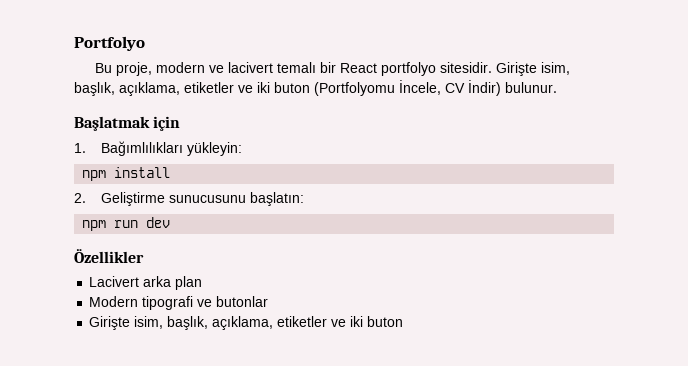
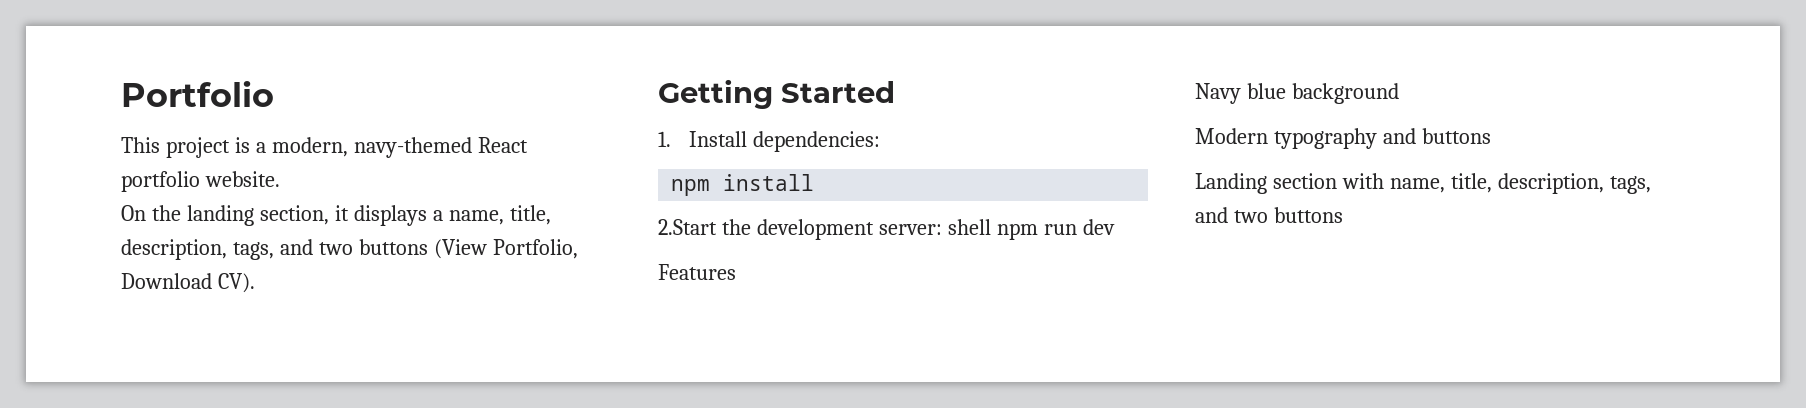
- Portfolyo
- Bu proje, modern ve lacivert temalı bir React portfolyo sitesidir. Girişte isim, başlık, açıklama, etiketler ve iki buton (Portfolyomu İncele, CV İndir) bulunur.
- Başlatmak için
+ Portfolio
+ This project is a modern, navy-themed React portfolio website.
+ On the landing section, it displays a name, title, description, tags, and two buttons (View Portfolio, Download CV).
+ Getting Started
- 1. Bağımlılıkları yükleyin:
+ 1. Install dependencies:
- 2. Geliştirme sunucusunu başlatın:
- npm run dev
- Özellikler
- Lacivert arka plan
- Modern tipografi ve butonlar
- Girişte isim, başlık, açıklama, etiketler ve iki buton
+ 2.Start the development server: shell npm run dev
+ Features
+ Navy blue background
+ Modern typography and buttons
+ Landing section with name, title, description, tags, and two buttons

